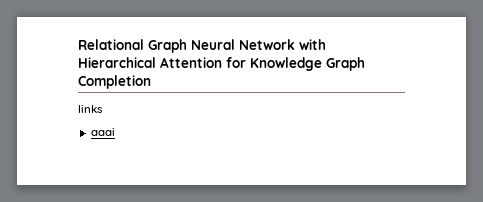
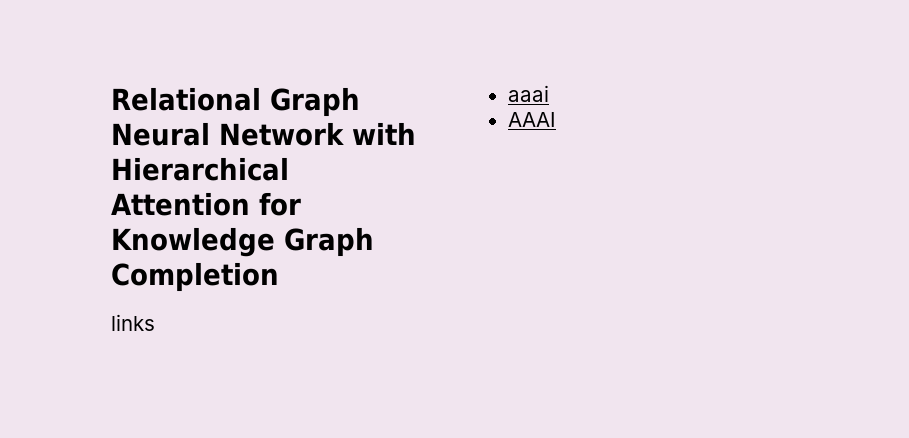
+ AAAI

